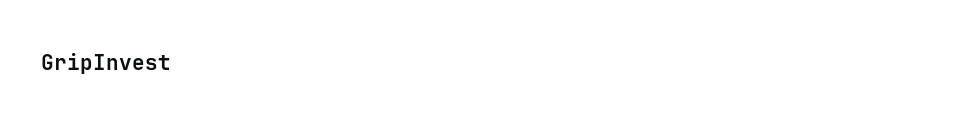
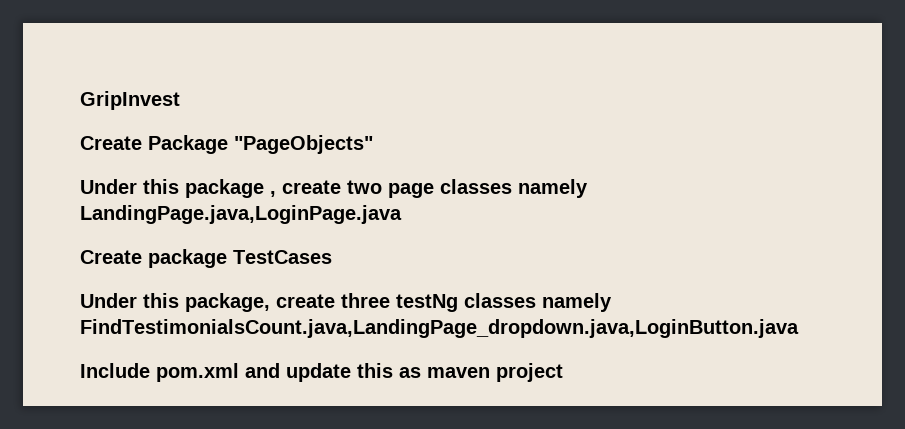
+ Create Package "PageObjects"
+ Under this package , create two page classes namely LandingPage.java,LoginPage.java
+ Create package TestCases
+ Under this package, create three testNg classes namely FindTestimonialsCount.java,LandingPage_dropdown.java,LoginButton.java
+ Include pom.xml and update this as maven project

